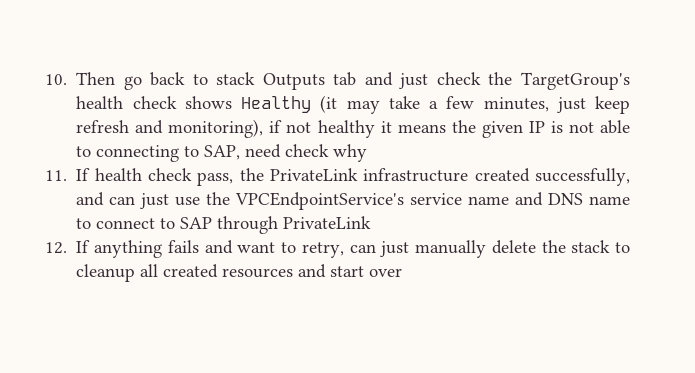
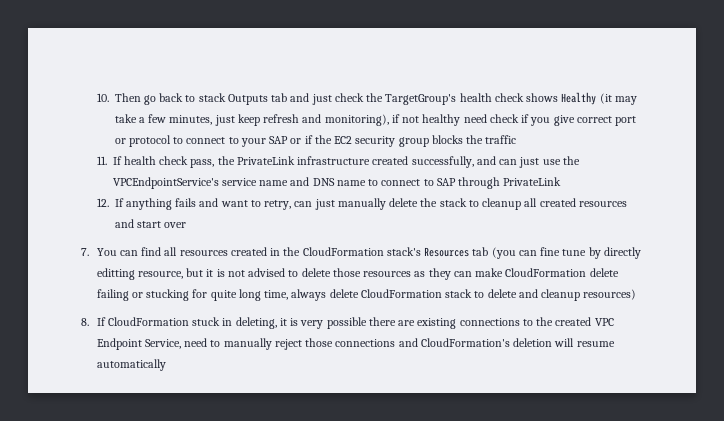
- 10. Then go back to stack Outputs tab and just check the TargetGroup's health check shows Healthy (it may take a few minutes, just keep refresh and monitoring), if not healthy it means the given IP is not able to connecting to SAP, need check why
+ 10. Then go back to stack Outputs tab and just check the TargetGroup's health check shows Healthy (it may take a few minutes, just keep refresh and monitoring), if not healthy need check if you give correct port or protocol to connect to your SAP or if the EC2 security group blocks the traffic
+ 7. You can find all resources created in the CloudFormation stack's Resources tab (you can fine tune by directly editting resource, but it is not advised to delete those resources as they can make CloudFormation delete failing or stucking for quite long time, always delete CloudFormation stack to delete and cleanup resources)
+ 8. If CloudFormation stuck in deleting, it is very possible there are existing connections to the created VPC Endpoint Service, need to manually reject those connections and CloudFormation's deletion will resume automatically

